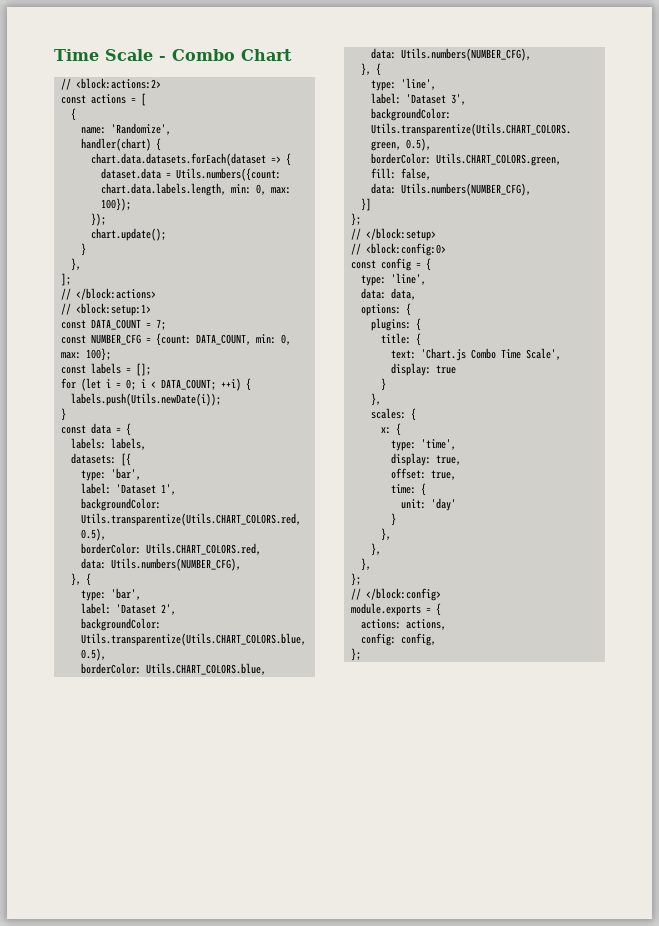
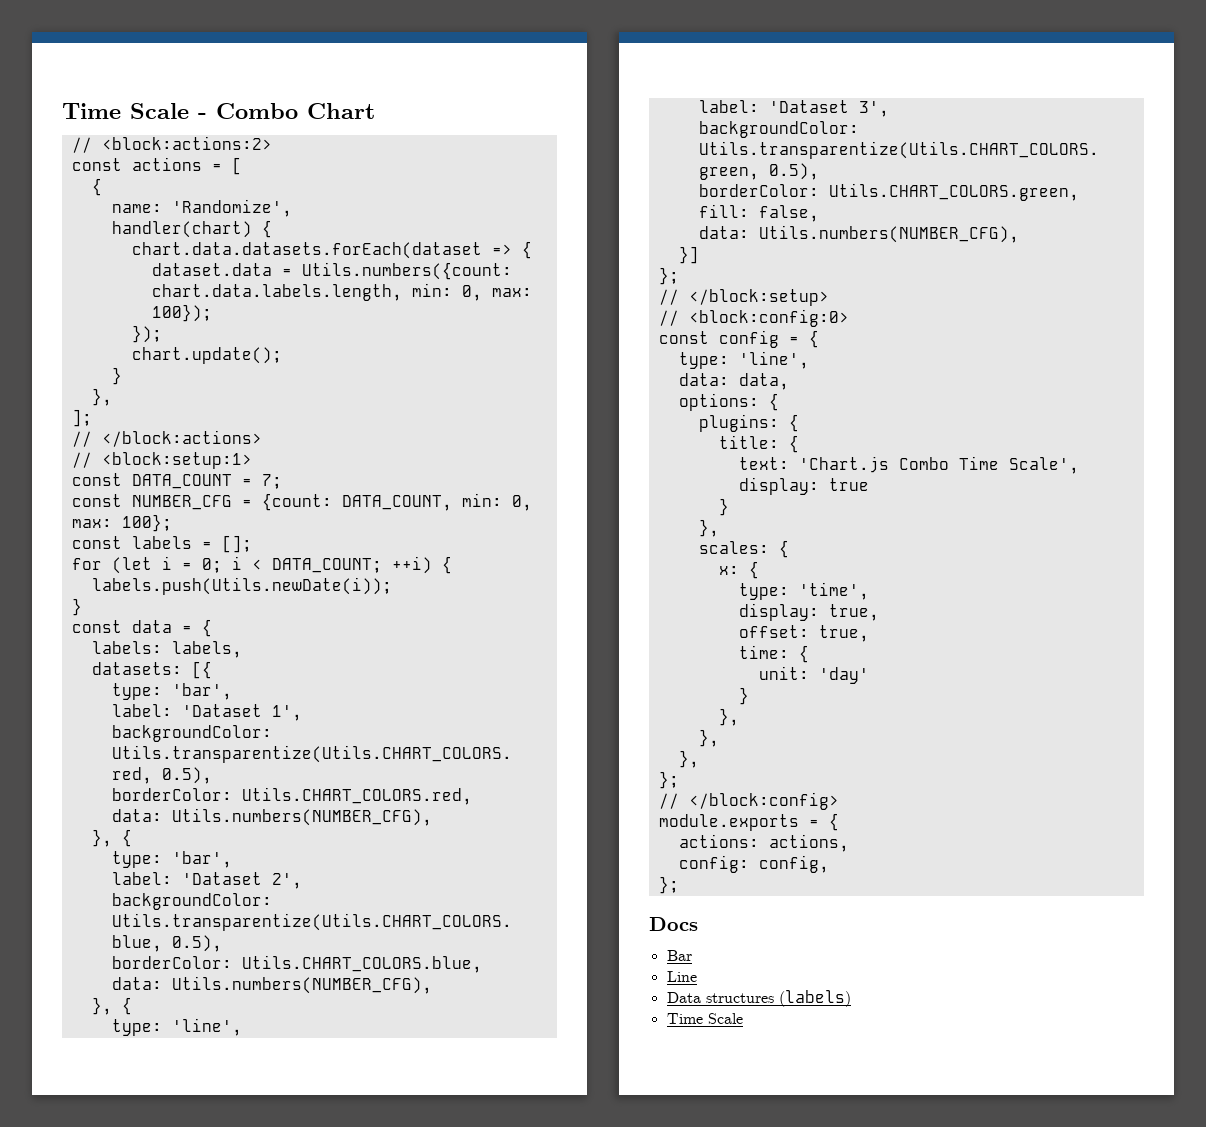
+ Docs
+ Bar
+ Line
+ Data structures (labels)
+ Time Scale

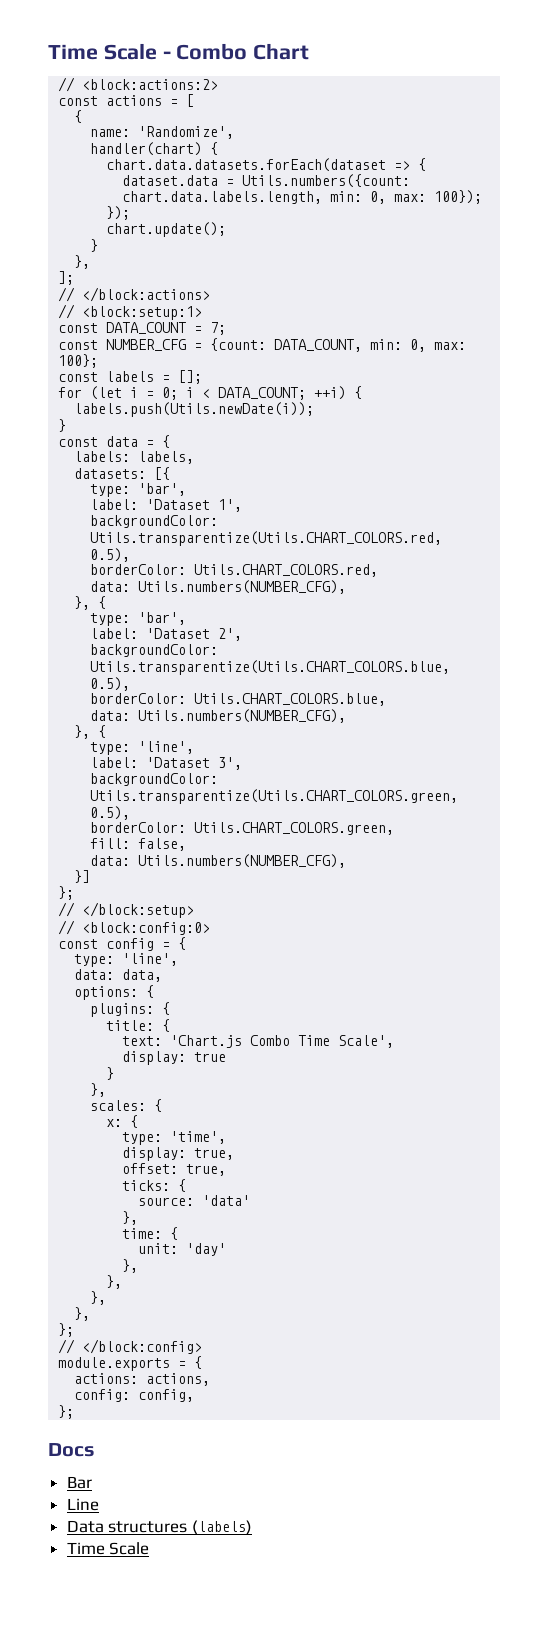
+ ticks: {
+ source: 'data'
+ },
  unit: 'day'
- }
+ },

